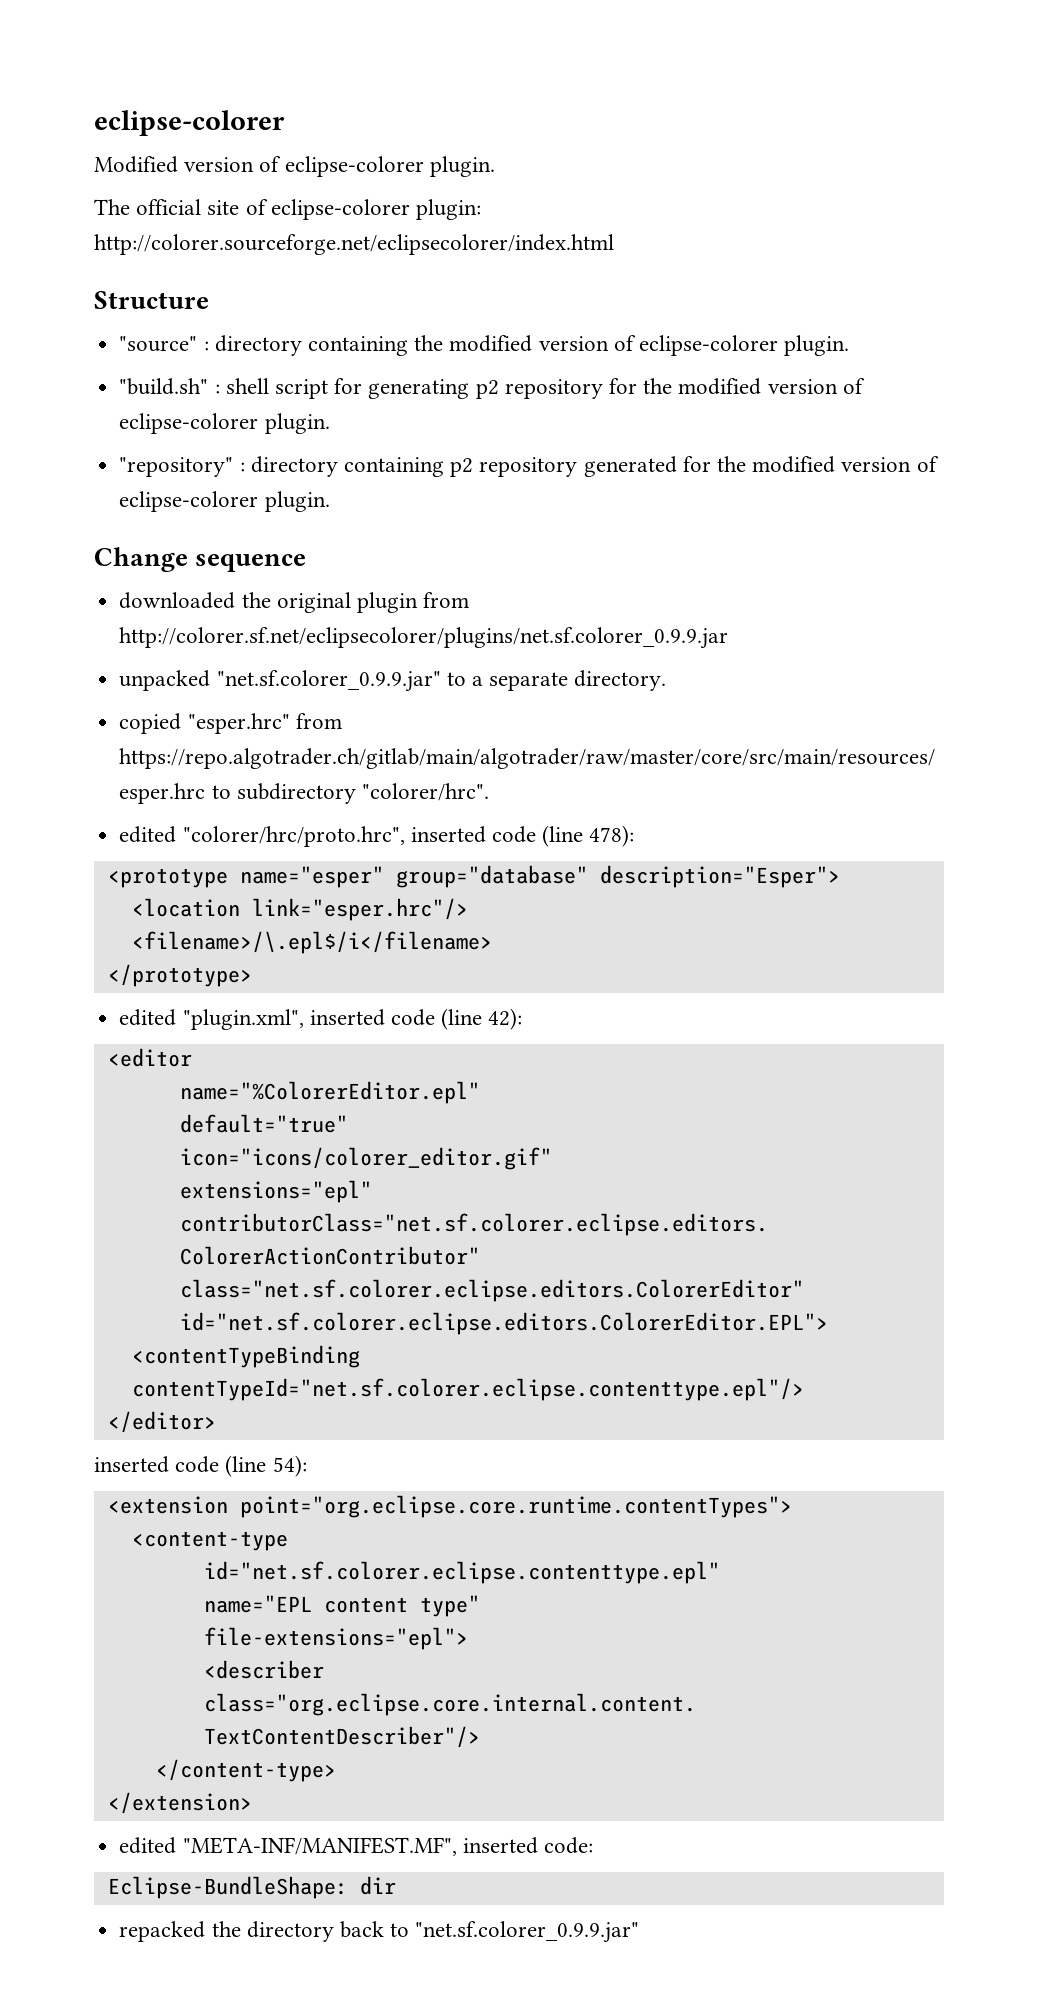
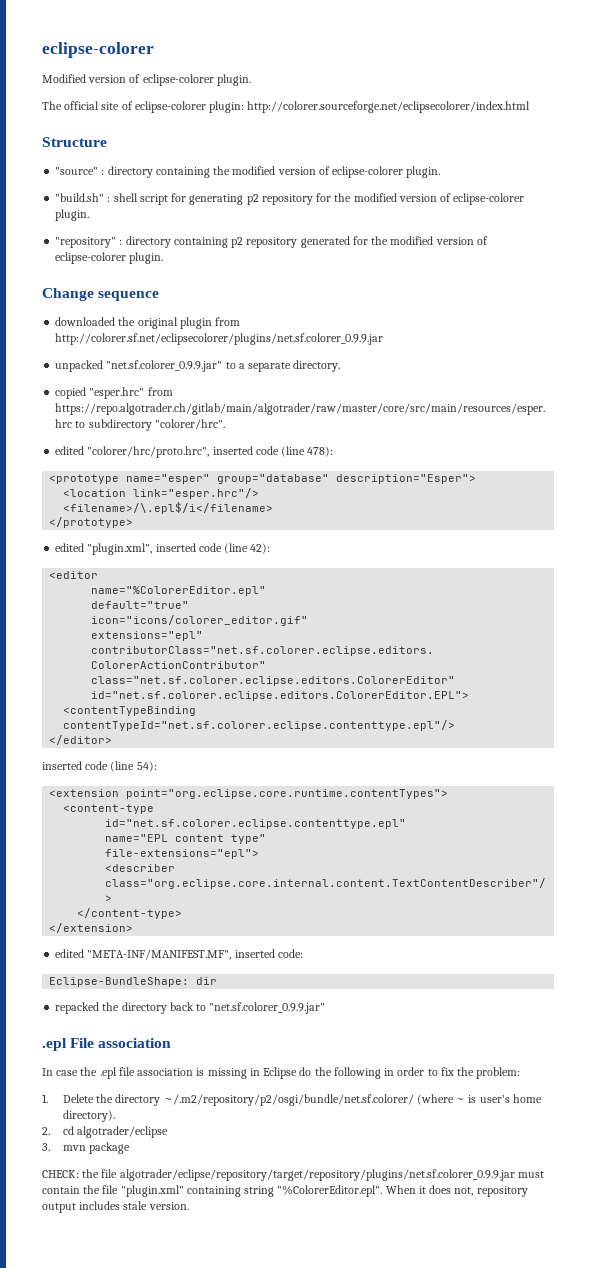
+ .epl File association
+ In case the .epl file association is missing in Eclipse do the following in order to fix the problem:
+ 1. Delete the directory ~/.m2/repository/p2/osgi/bundle/net.sf.colorer/ (where ~ is user's home directory).
+ 2. cd algotrader/eclipse
+ 3. mvn package
+ CHECK: the file algotrader/eclipse/repository/target/repository/plugins/net.sf.colorer_0.9.9.jar must contain the file "plugin.xml" containing string "%ColorerEditor.epl". When it does not, repository output includes stale version.

